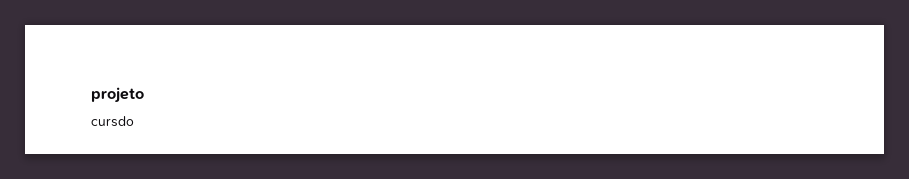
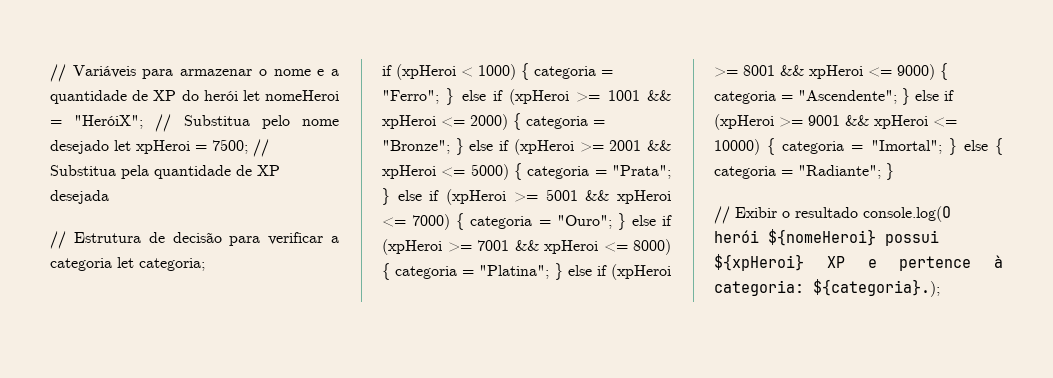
- projeto
- cursdo
+ // Variáveis para armazenar o nome e a quantidade de XP do herói let nomeHeroi = "HeróiX"; // Substitua pelo nome desejado let xpHeroi = 7500; // Substitua pela quantidade de XP desejada
+ // Estrutura de decisão para verificar a categoria let categoria;
+ if (xpHeroi < 1000) { categoria = "Ferro"; } else if (xpHeroi >= 1001 && xpHeroi <= 2000) { categoria = "Bronze"; } else if (xpHeroi >= 2001 && xpHeroi <= 5000) { categoria = "Prata"; } else if (xpHeroi >= 5001 && xpHeroi <= 7000) { categoria = "Ouro"; } else if (xpHeroi >= 7001 && xpHeroi <= 8000) { categoria = "Platina"; } else if (xpHeroi >= 8001 && xpHeroi <= 9000) { categoria = "Ascendente"; } else if (xpHeroi >= 9001 && xpHeroi <= 10000) { categoria = "Imortal"; } else { categoria = "Radiante"; }
+ // Exibir o resultado console.log(O herói ${nomeHeroi} possui ${xpHeroi} XP e pertence à categoria: ${categoria}.);

